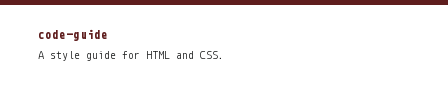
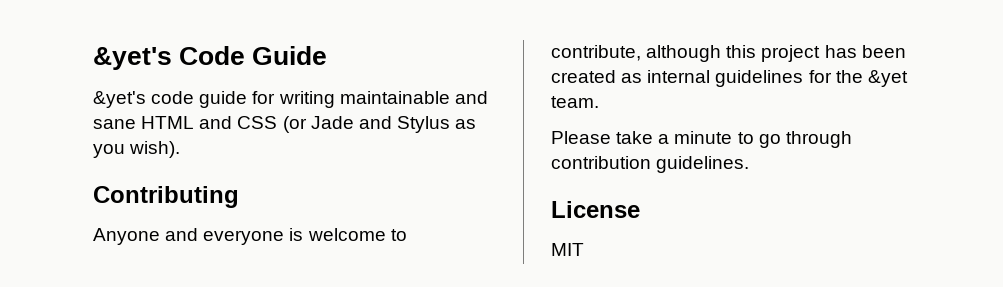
- code-guide
- A style guide for HTML and CSS.
+ &yet's Code Guide
+ &yet's code guide for writing maintainable and sane HTML and CSS (or Jade and Stylus as you wish).
+ Contributing
+ Anyone and everyone is welcome to contribute, although this project has been created as internal guidelines for the &yet team.
+ Please take a minute to go through contribution guidelines.
+ License
+ MIT

